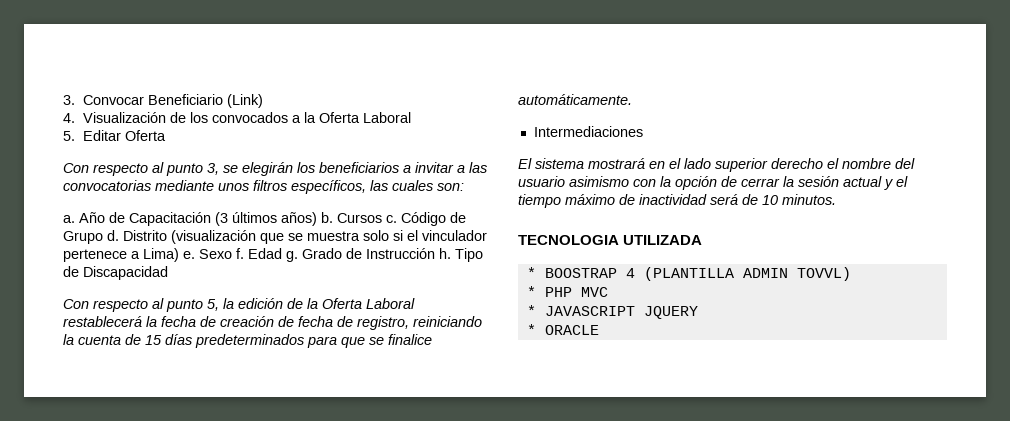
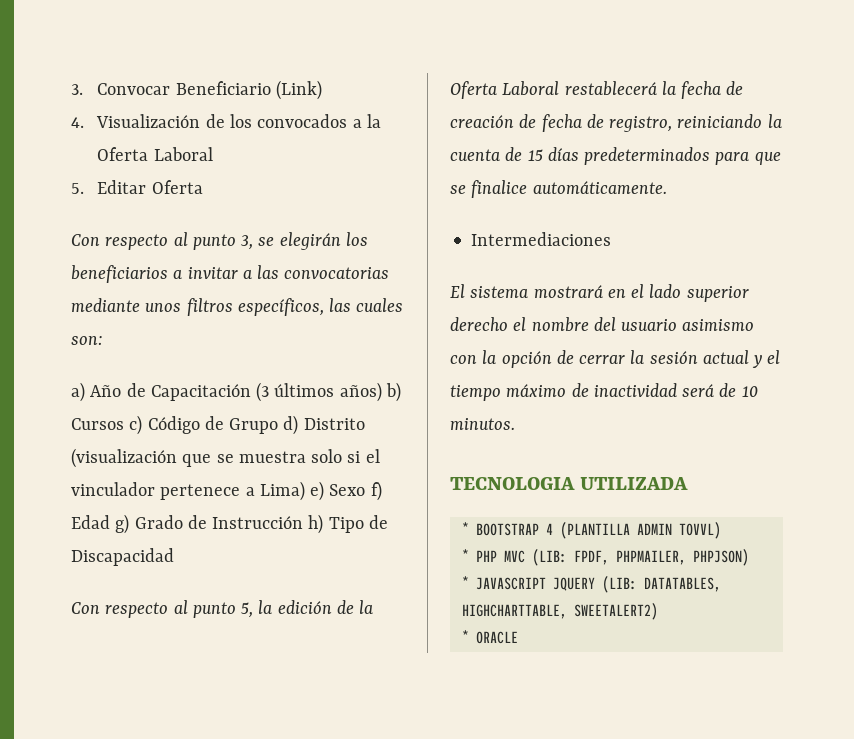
- a. Año de Capacitación (3 últimos años) b. Cursos c. Código de Grupo d. Distrito (visualización que se muestra solo si el vinculador pertenece a Lima) e. Sexo f. Edad g. Grado de Instrucción h. Tipo de Discapacidad
+ a) Año de Capacitación (3 últimos años) b) Cursos c) Código de Grupo d) Distrito (visualización que se muestra solo si el vinculador pertenece a Lima) e) Sexo f) Edad g) Grado de Instrucción h) Tipo de Discapacidad
- * BOOSTRAP 4 (PLANTILLA ADMIN TOVVL)
+ * BOOTSTRAP 4 (PLANTILLA ADMIN TOVVL)
- * PHP MVC
+ * PHP MVC (LIB: FPDF, PHPMAILER, PHPJSON)
- * JAVASCRIPT JQUERY
+ * JAVASCRIPT JQUERY (LIB: DATATABLES, HIGHCHARTTABLE, SWEETALERT2)

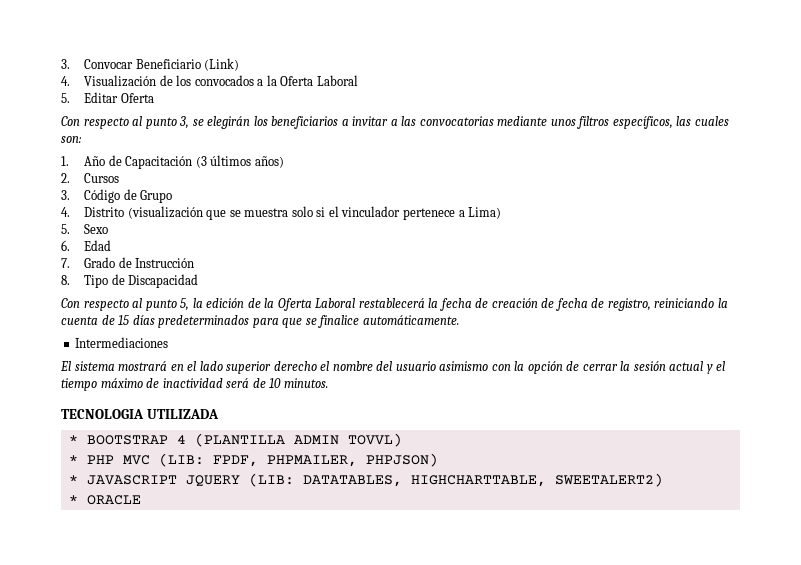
- a) Año de Capacitación (3 últimos años) b) Cursos c) Código de Grupo d) Distrito (visualización que se muestra solo si el vinculador pertenece a Lima) e) Sexo f) Edad g) Grado de Instrucción h) Tipo de Discapacidad
+ 1. Año de Capacitación (3 últimos años)
+ 2. Cursos
+ 3. Código de Grupo
+ 4. Distrito (visualización que se muestra solo si el vinculador pertenece a Lima)
+ 5. Sexo
+ 6. Edad
+ 7. Grado de Instrucción
+ 8. Tipo de Discapacidad

